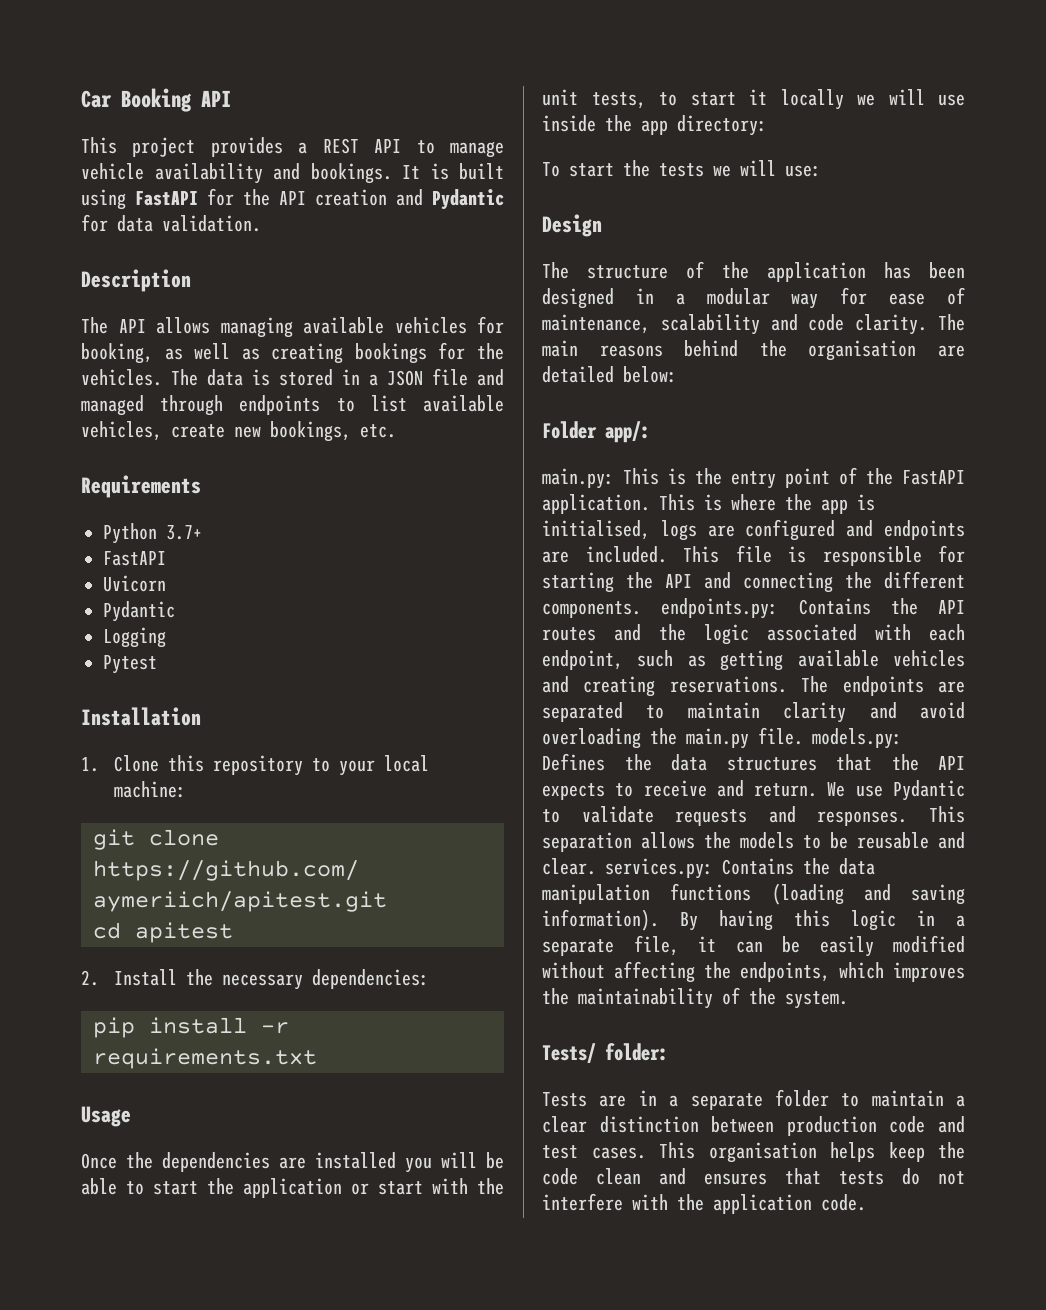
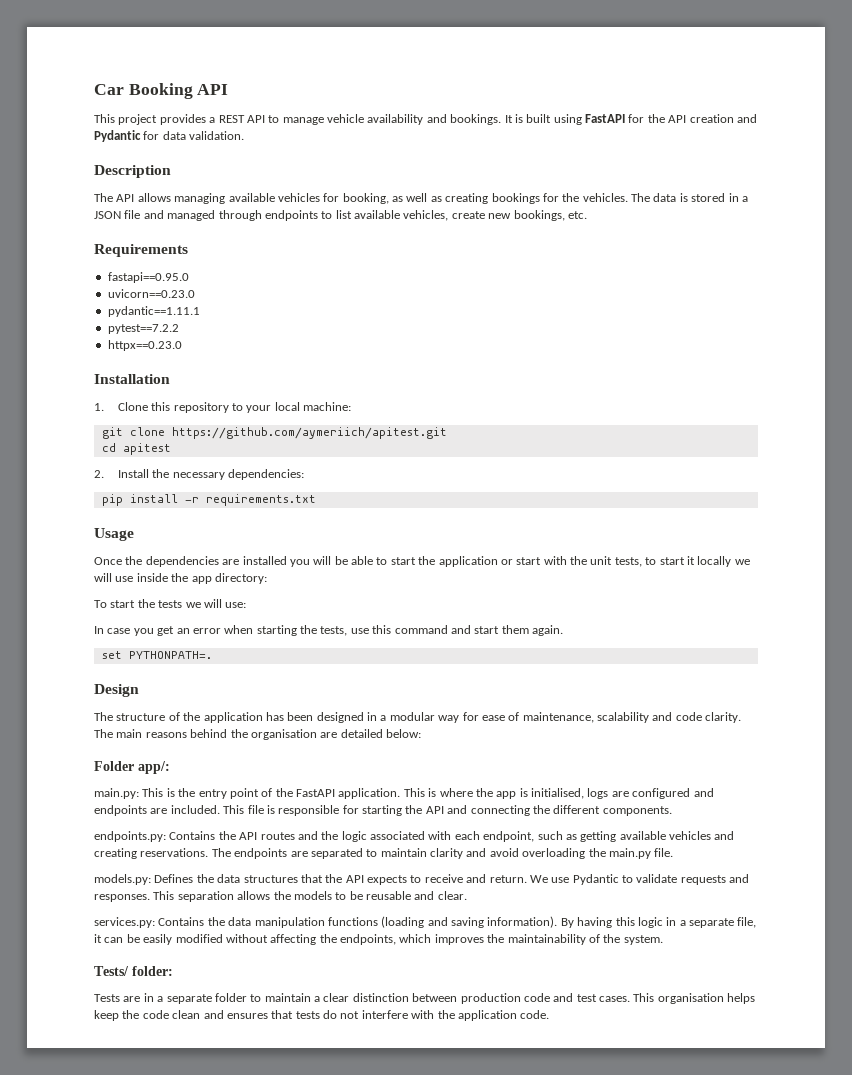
- Python 3.7+
- FastAPI
- Uvicorn
- Pydantic
- Logging
- Pytest
+ fastapi==0.95.0
+ uvicorn==0.23.0
+ pydantic==1.11.1
+ pytest==7.2.2
+ httpx==0.23.0
+ In case you get an error when starting the tests, use this command and start them again.
+ set PYTHONPATH=.
- This file is responsible for starting the API and connecting the different components. endpoints.py: Contains the API routes and the logic associated with each endpoint, such as getting available vehicles and creating reservations.
+ This file is responsible for starting the API and connecting the different components.
+ endpoints.py: Contains the API routes and the logic associated with each endpoint, such as getting available vehicles and creating reservations.
- The endpoints are separated to maintain clarity and avoid overloading the main.py file. models.py: Defines the data structures that the API expects to receive and return.
+ The endpoints are separated to maintain clarity and avoid overloading the main.py file.
+ models.py: Defines the data structures that the API expects to receive and return.
- This separation allows the models to be reusable and clear. services.py: Contains the data manipulation functions (loading and saving information).
+ This separation allows the models to be reusable and clear.
+ services.py: Contains the data manipulation functions (loading and saving information).

